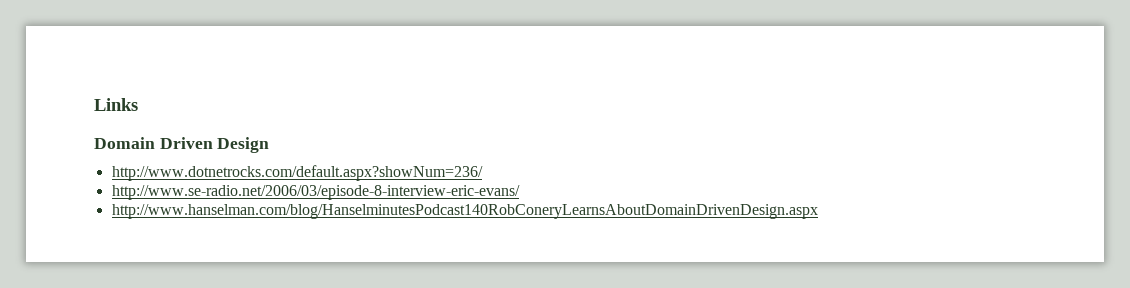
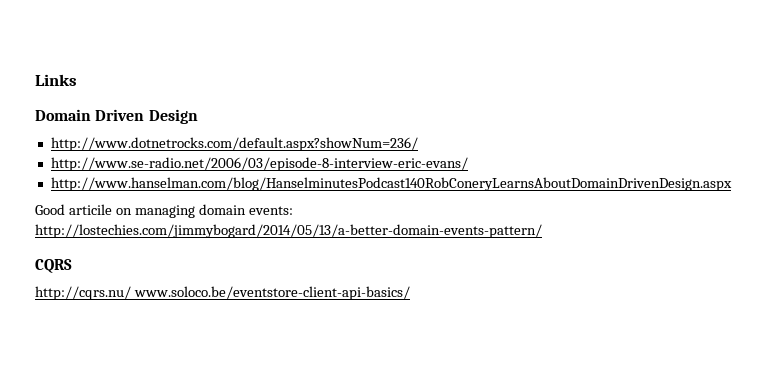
+ Good articile on managing domain events: http://lostechies.com/jimmybogard/2014/05/13/a-better-domain-events-pattern/
+ CQRS
+ http://cqrs.nu/ www.soloco.be/eventstore-client-api-basics/

